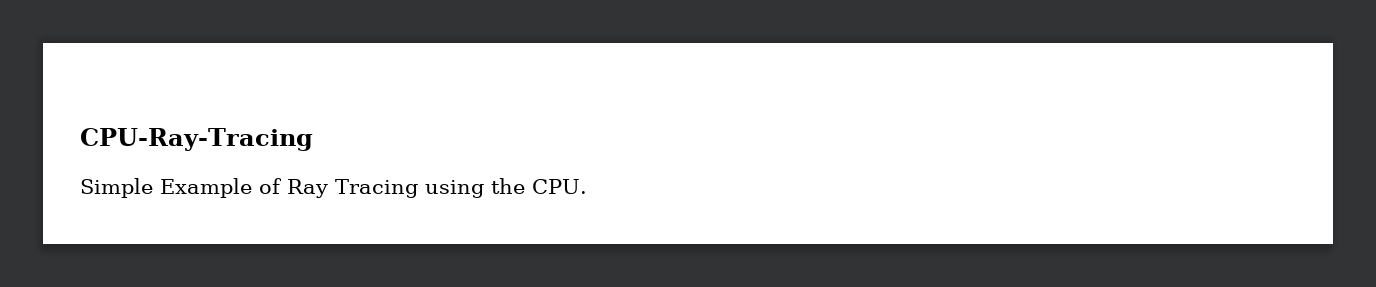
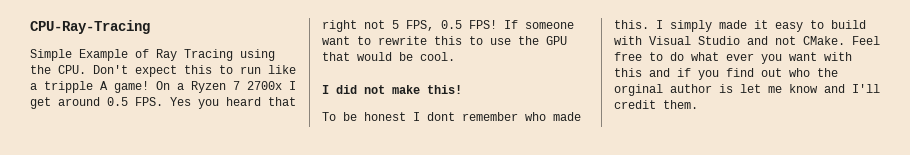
- Simple Example of Ray Tracing using the CPU.
+ Simple Example of Ray Tracing using the CPU. Don't expect this to run like a tripple A game! On a Ryzen 7 2700x I get around 0.5 FPS. Yes you heard that right not 5 FPS, 0.5 FPS! If someone want to rewrite this to use the GPU that would be cool.
+ I did not make this!
+ To be honest I dont remember who made this. I simply made it easy to build with Visual Studio and not CMake. Feel free to do what ever you want with this and if you find out who the orginal author is let me know and I'll credit them.

